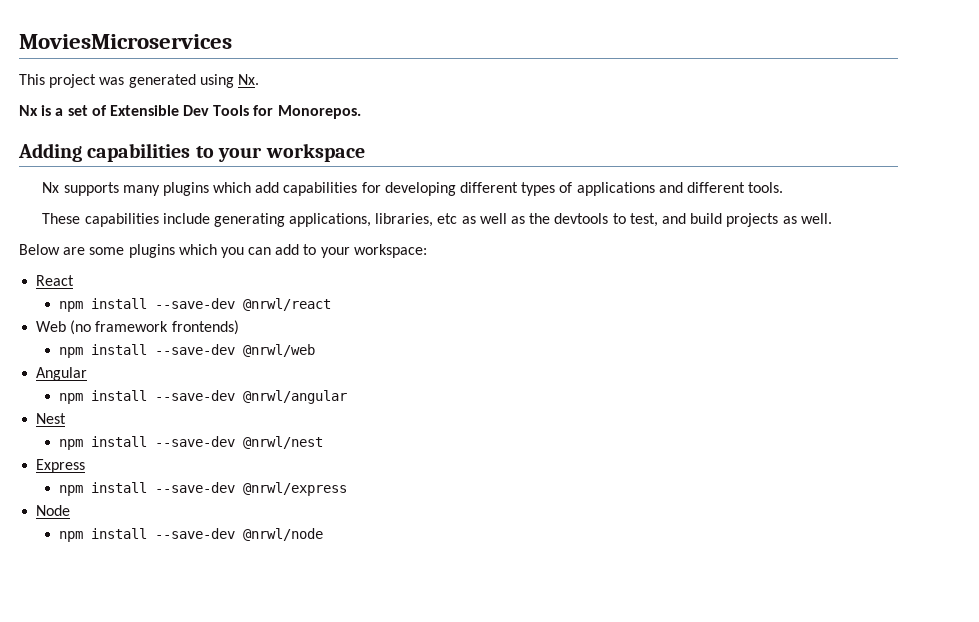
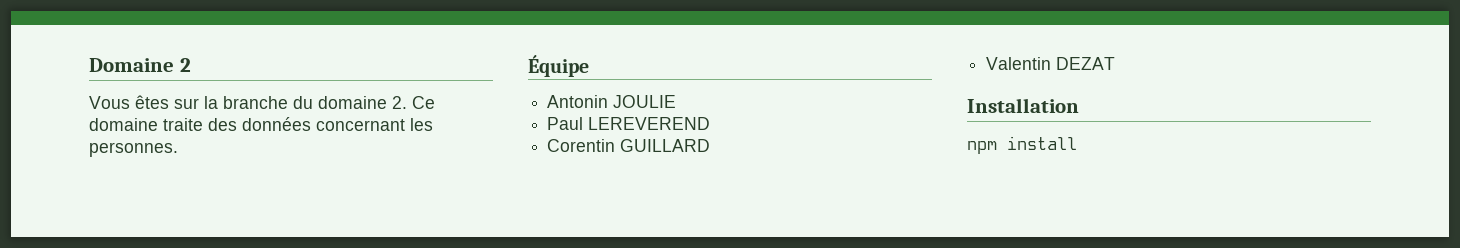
- MoviesMicroservices
- This project was generated using Nx.
- Nx is a set of Extensible Dev Tools for Monorepos.
- Adding capabilities to your workspace
- Nx supports many plugins which add capabilities for developing different types of applications and different tools.
- These capabilities include generating applications, libraries, etc as well as the devtools to test, and build projects as well.
- Below are some plugins which you can add to your workspace:
- React
- npm install --save-dev @nrwl/react
- Web (no framework frontends)
- npm install --save-dev @nrwl/web
- Angular
- npm install --save-dev @nrwl/angular
- Nest
- npm install --save-dev @nrwl/nest
- Express
- npm install --save-dev @nrwl/express
- Node
- npm install --save-dev @nrwl/node
+ Domaine 2
+ Vous êtes sur la branche du domaine 2. Ce domaine traite des données concernant les personnes.
+ Équipe
+ Antonin JOULIE
+ Paul LEREVEREND
+ Corentin GUILLARD
+ Valentin DEZAT
+ Installation
+ npm install

